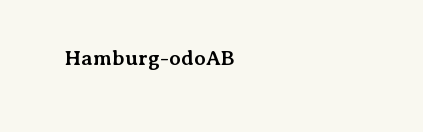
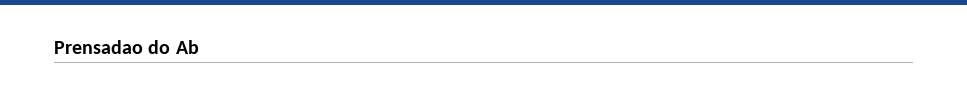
- Hamburg-odoAB
+ Prensadao do Ab

